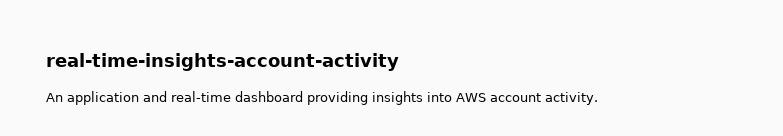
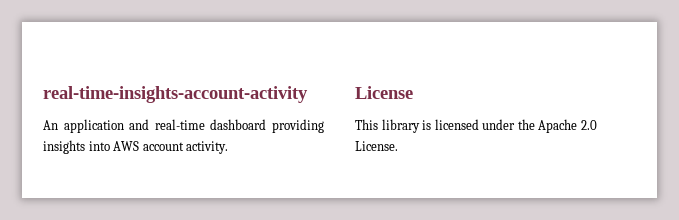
+ License
+ This library is licensed under the Apache 2.0 License.

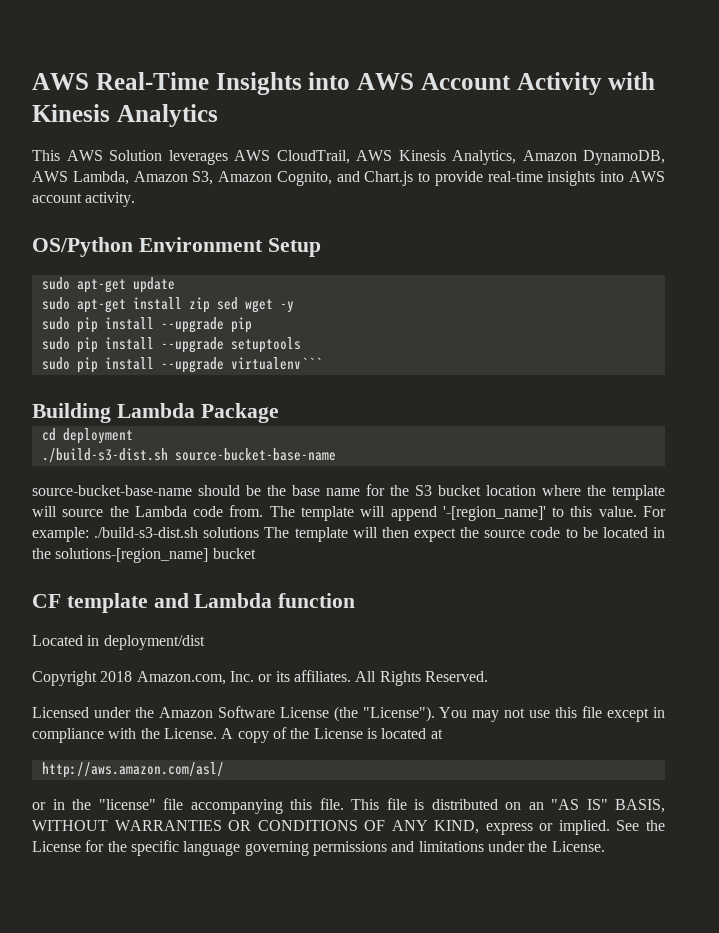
- real-time-insights-account-activity
- An application and real-time dashboard providing insights into AWS account activity.
+ AWS Real-Time Insights into AWS Account Activity with Kinesis Analytics
+ This AWS Solution leverages AWS CloudTrail, AWS Kinesis Analytics, Amazon DynamoDB, AWS Lambda, Amazon S3, Amazon Cognito, and Chart.js to provide real-time insights into AWS account activity.
- License
- This library is licensed under the Apache 2.0 License.
+ OS/Python Environment Setup
+ sudo apt-get update
+ sudo apt-get install zip sed wget -y
+ sudo pip install --upgrade pip
+ sudo pip install --upgrade setuptools
+ sudo pip install --upgrade virtualenv```
+ Building Lambda Package
+ cd deployment
+ ./build-s3-dist.sh source-bucket-base-name
+ source-bucket-base-name should be the base name for the S3 bucket location where the template will source the Lambda code from. The template will append '-[region_name]' to this value. For example: ./build-s3-dist.sh solutions The template will then expect the source code to be located in the solutions-[region_name] bucket
+ CF template and Lambda function
+ Located in deployment/dist
+ Copyright 2018 Amazon.com, Inc. or its affiliates. All Rights Reserved.
+ Licensed under the Amazon Software License (the "License"). You may not use this file except in compliance with the License. A copy of the License is located at
+ http://aws.amazon.com/asl/
+ or in the "license" file accompanying this file. This file is distributed on an "AS IS" BASIS, WITHOUT WARRANTIES OR CONDITIONS OF ANY KIND, express or implied. See the License for the specific language governing permissions and limitations under the License.

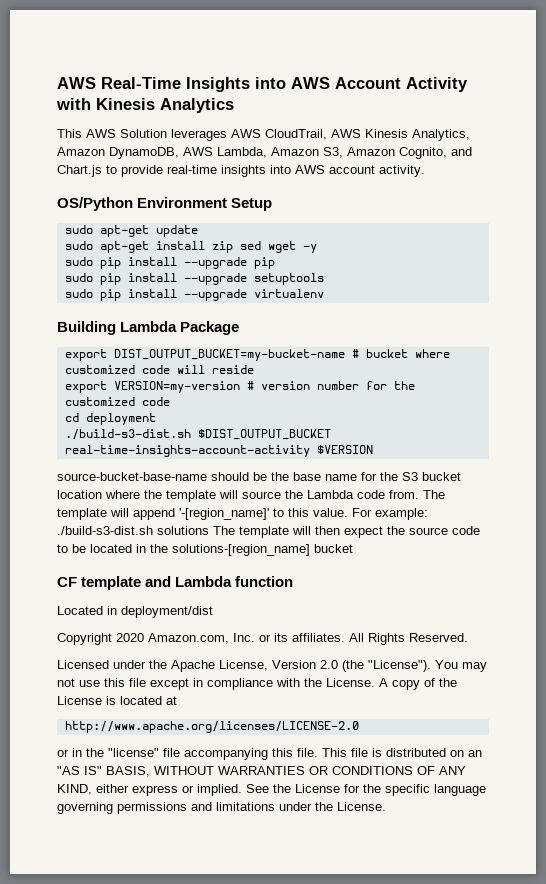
- sudo pip install --upgrade virtualenv```
+ sudo pip install --upgrade virtualenv
+ export DIST_OUTPUT_BUCKET=my-bucket-name # bucket where customized code will reside
+ export VERSION=my-version # version number for the customized code
- ./build-s3-dist.sh source-bucket-base-name
+ ./build-s3-dist.sh $DIST_OUTPUT_BUCKET real-time-insights-account-activity $VERSION
- Copyright 2018 Amazon.com, Inc. or its affiliates.
+ Copyright 2020 Amazon.com, Inc. or its affiliates.
- Licensed under the Amazon Software License (the "License").
+ Licensed under the Apache License, Version 2.0 (the "License").
- http://aws.amazon.com/asl/
+ http://www.apache.org/licenses/LICENSE-2.0
- This file is distributed on an "AS IS" BASIS, WITHOUT WARRANTIES OR CONDITIONS OF ANY KIND, express or implied.
+ This file is distributed on an "AS IS" BASIS, WITHOUT WARRANTIES OR CONDITIONS OF ANY KIND, either express or implied.

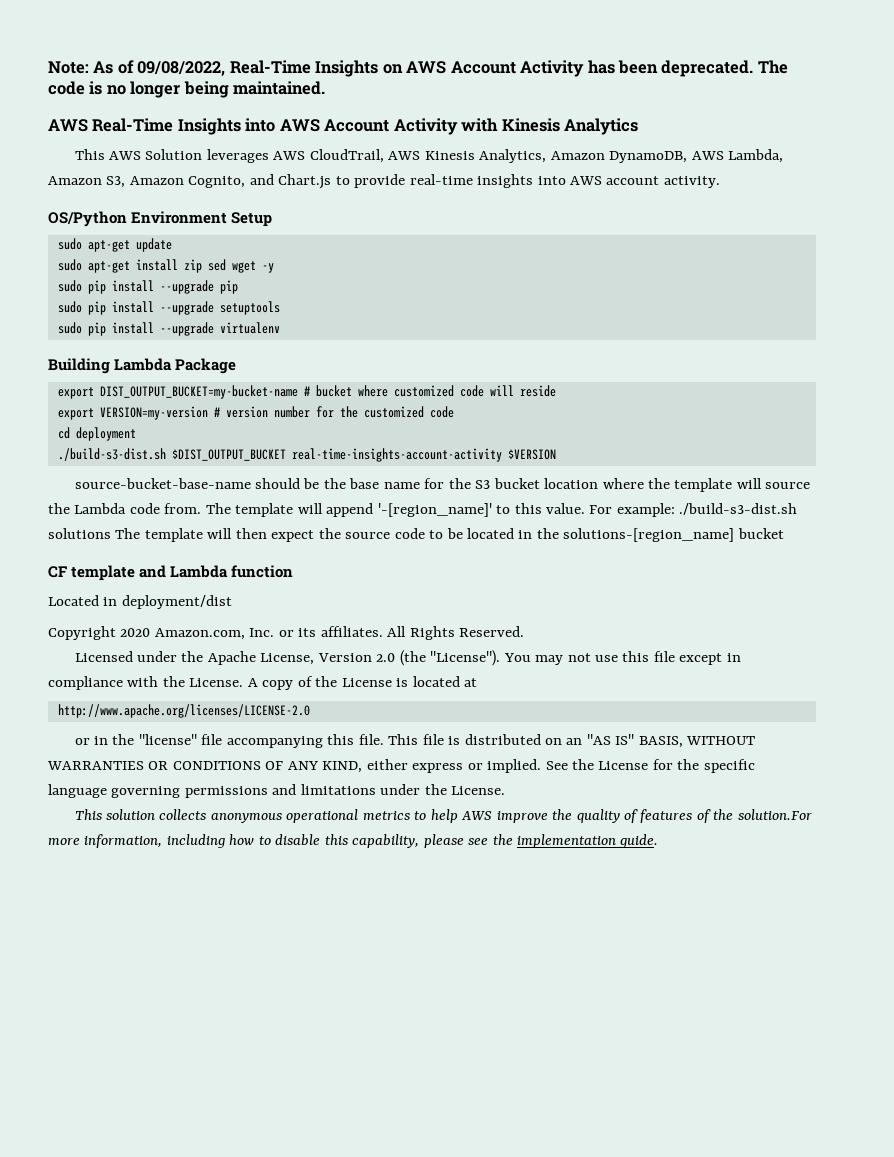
+ Note: As of 09/08/2022, Real-Time Insights on AWS Account Activity has been deprecated. The code is no longer being maintained.
+ This solution collects anonymous operational metrics to help AWS improve the quality of features of the solution.For more information, including how to disable this capability, please see the implementation guide.

